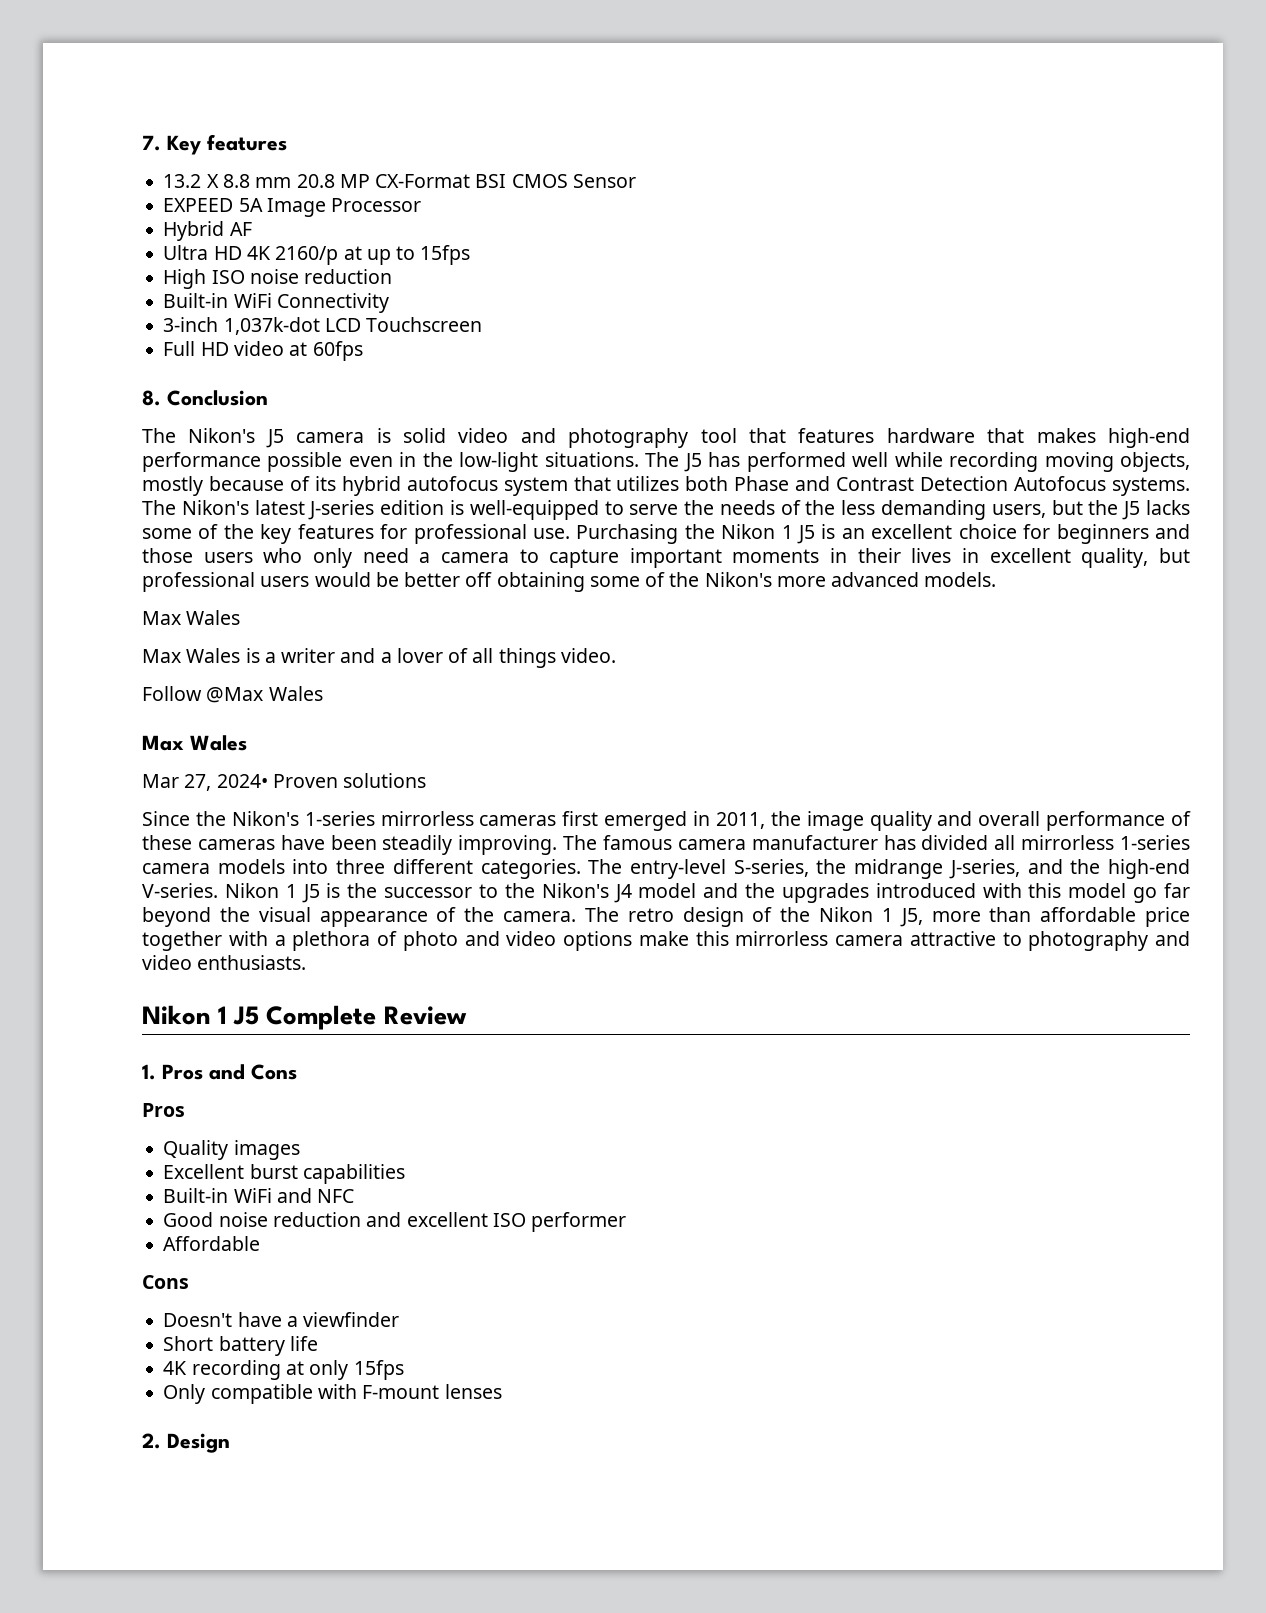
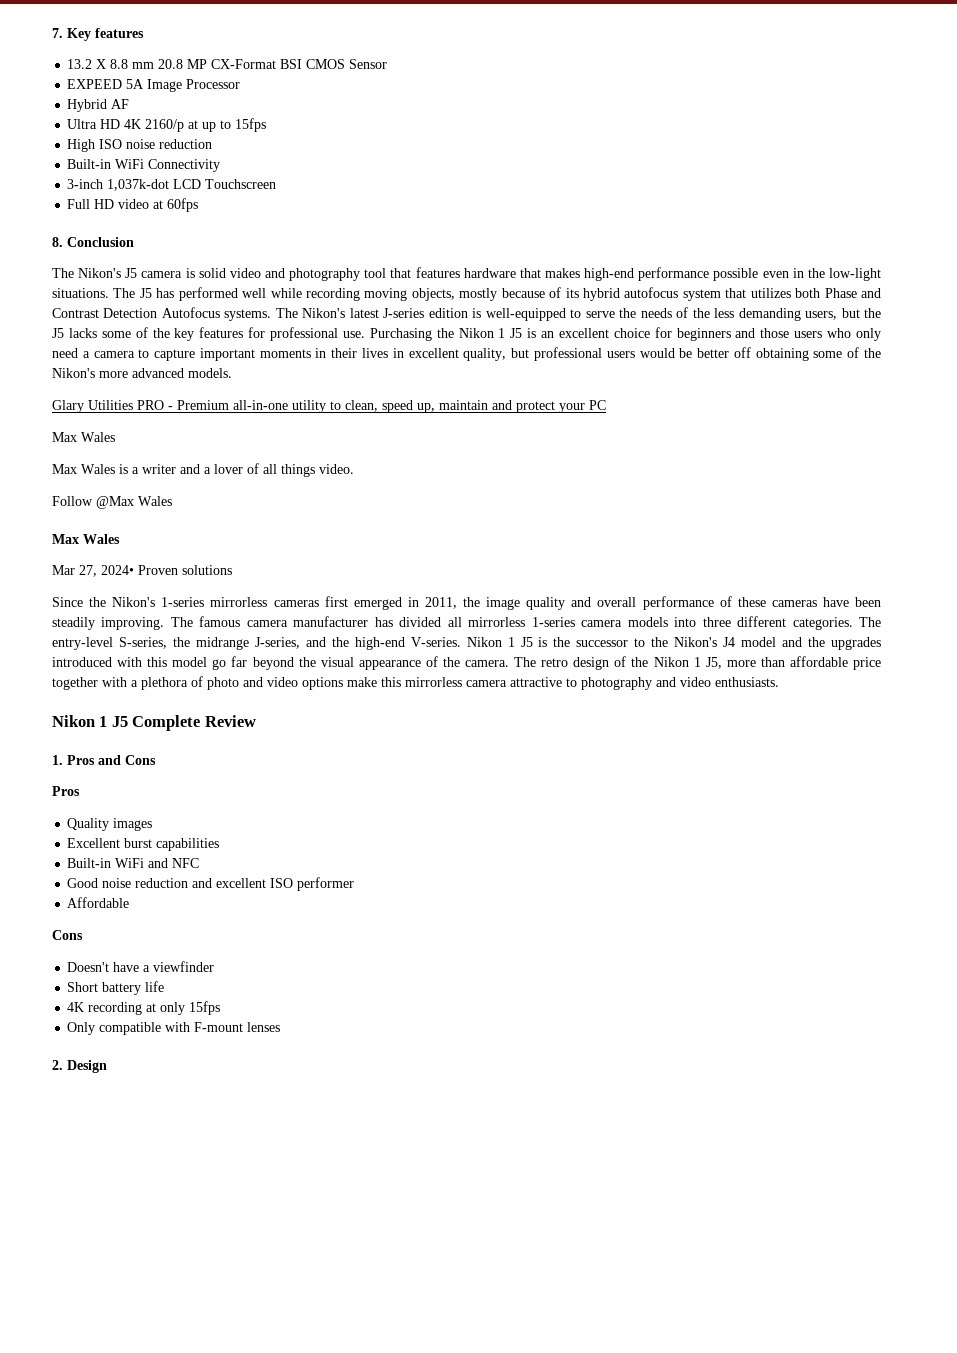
+ Glary Utilities PRO - Premium all-in-one utility to clean, speed up, maintain and protect your PC

